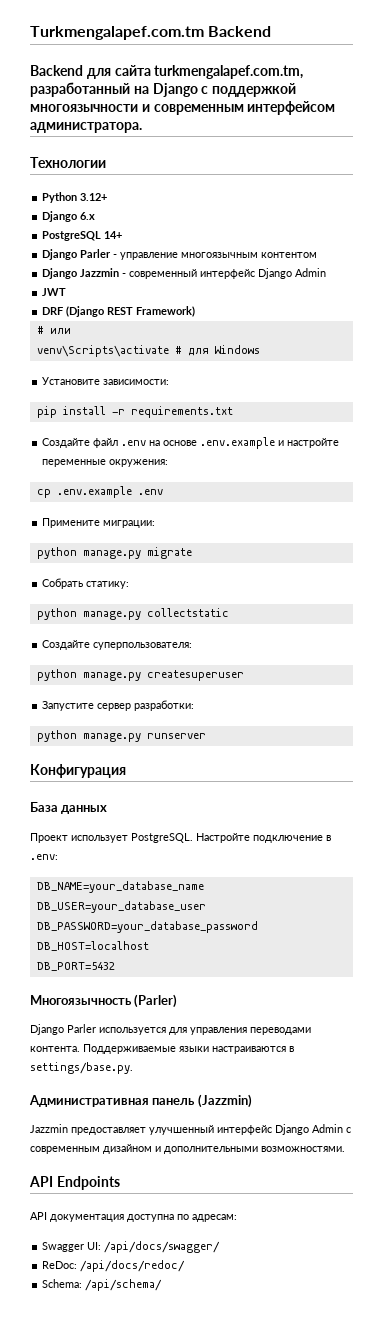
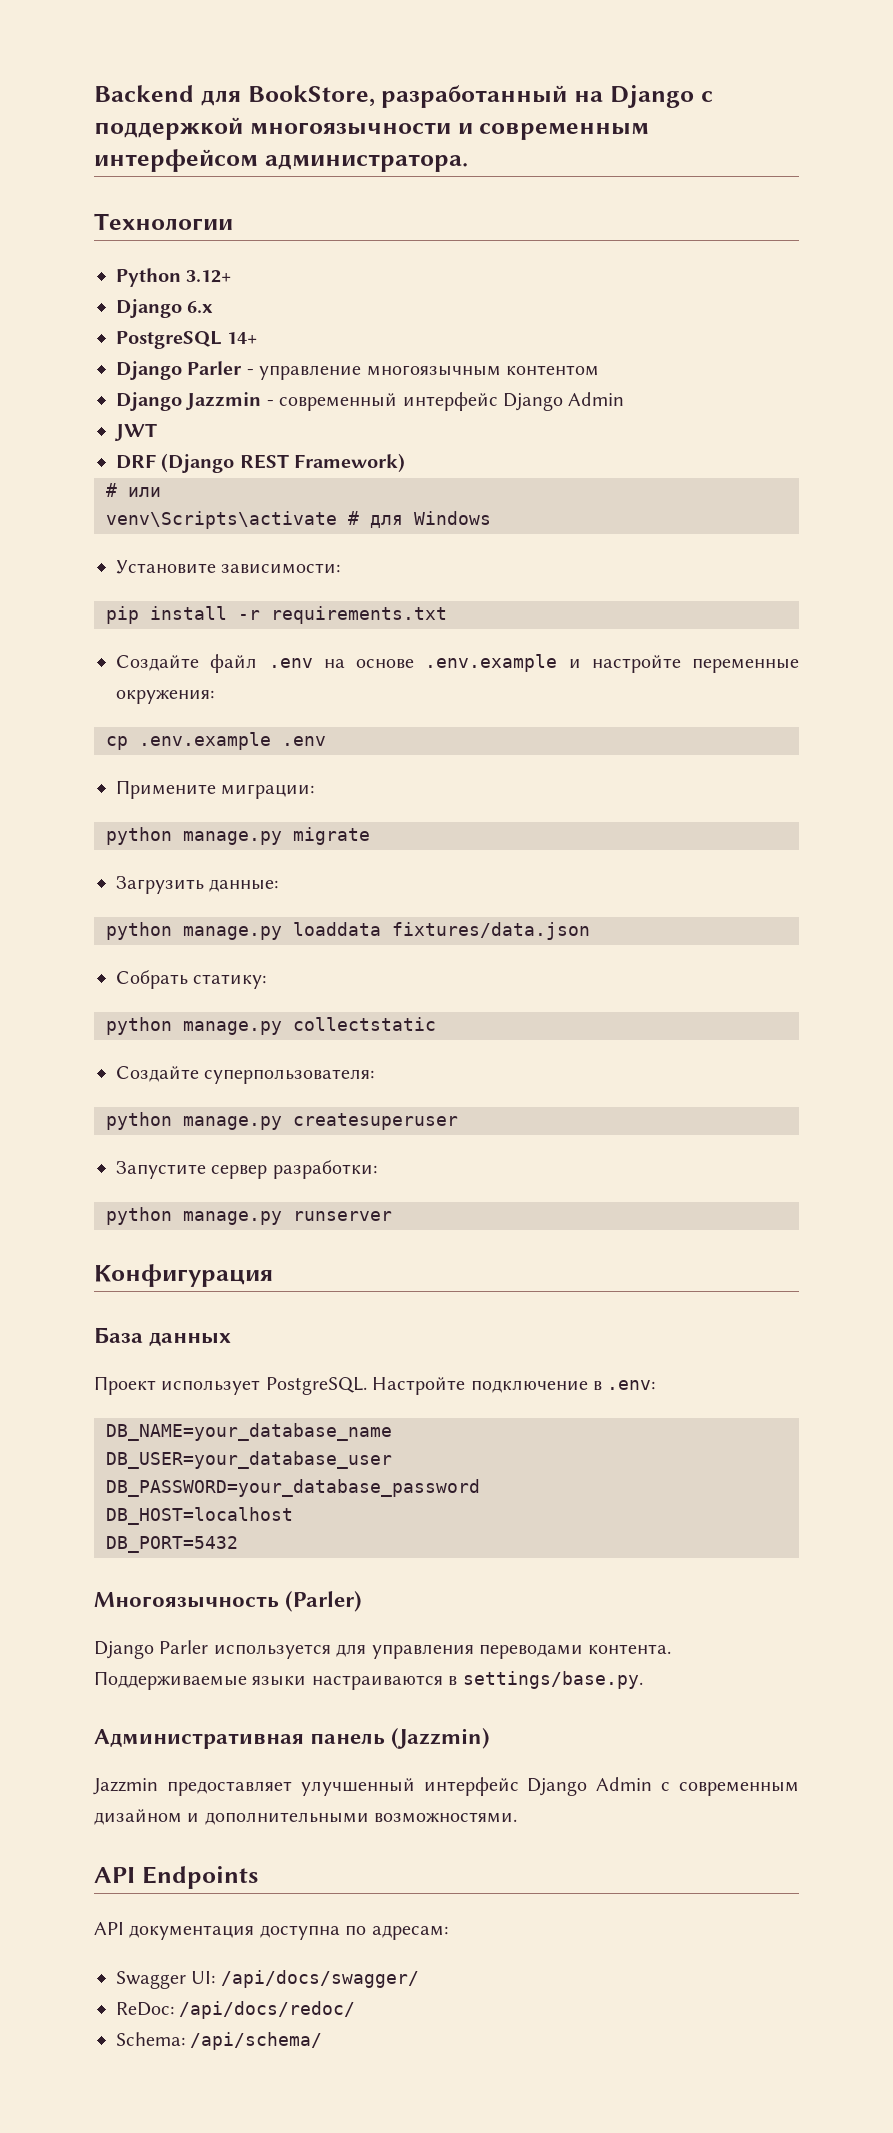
- Turkmengalapef.com.tm Backend
- Backend для сайта turkmengalapef.com.tm, разработанный на Django с поддержкой многоязычности и современным интерфейсом администратора.
+ Backend для BookStore, разработанный на Django с поддержкой многоязычности и современным интерфейсом администратора.
+ Загрузить данные:
+ python manage.py loaddata fixtures/data.json

